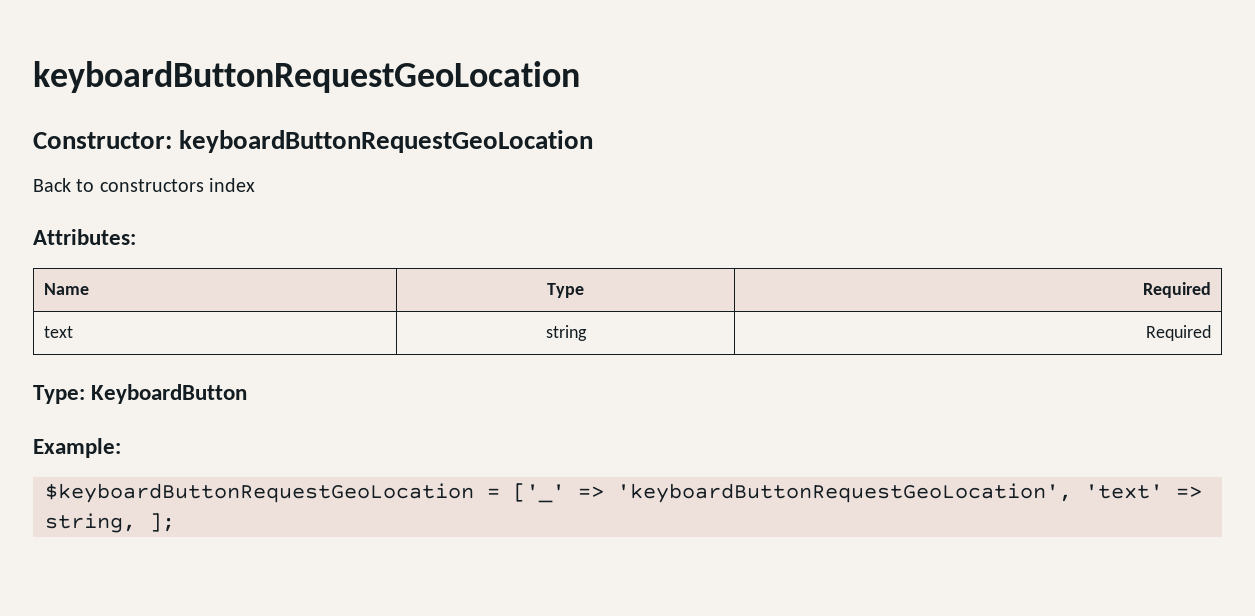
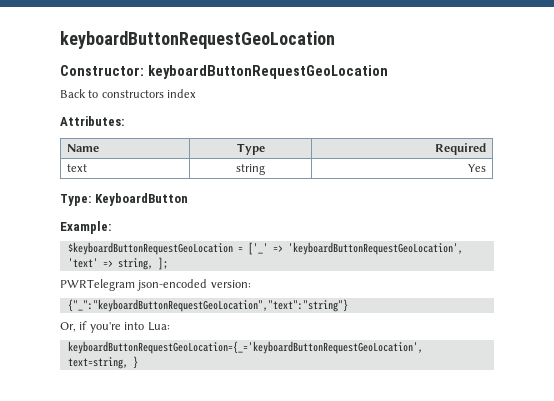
- text | string | Required
+ text | string | Yes
+ PWRTelegram json-encoded version:
+ {"_":"keyboardButtonRequestGeoLocation","text":"string"}
+ Or, if you're into Lua:
+ keyboardButtonRequestGeoLocation={_='keyboardButtonRequestGeoLocation', text=string, }

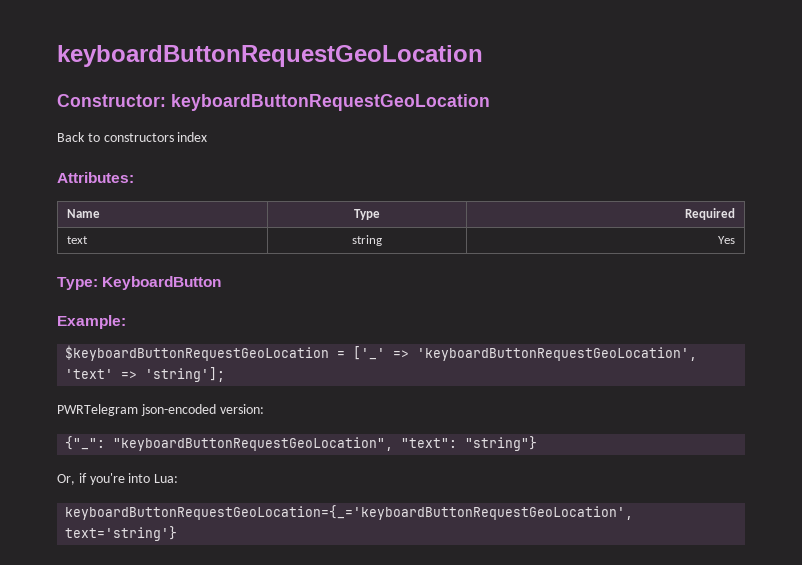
- $keyboardButtonRequestGeoLocation = ['_' => 'keyboardButtonRequestGeoLocation', 'text' => string, ];
+ $keyboardButtonRequestGeoLocation = ['_' => 'keyboardButtonRequestGeoLocation', 'text' => 'string'];
- {"_":"keyboardButtonRequestGeoLocation","text":"string"}
+ {"_": "keyboardButtonRequestGeoLocation", "text": "string"}
- keyboardButtonRequestGeoLocation={_='keyboardButtonRequestGeoLocation', text=string, }
+ keyboardButtonRequestGeoLocation={_='keyboardButtonRequestGeoLocation', text='string'}

